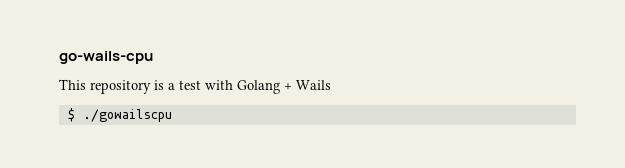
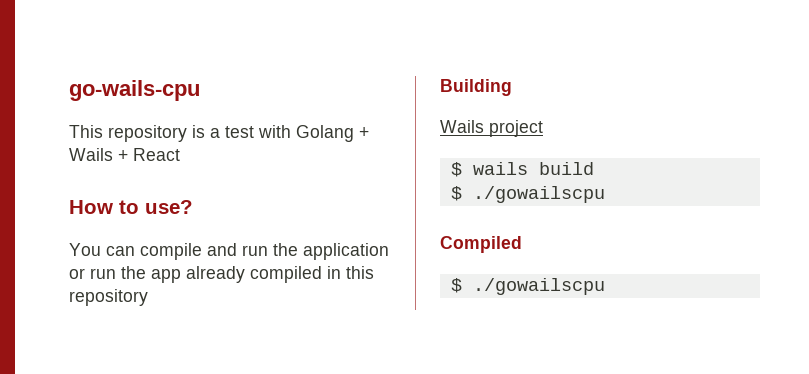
- This repository is a test with Golang + Wails
+ This repository is a test with Golang + Wails + React
+ How to use?
+ You can compile and run the application or run the app already compiled in this repository
+ Building
+ Wails project
+ $ wails build
+ $ ./gowailscpu
+ Compiled

